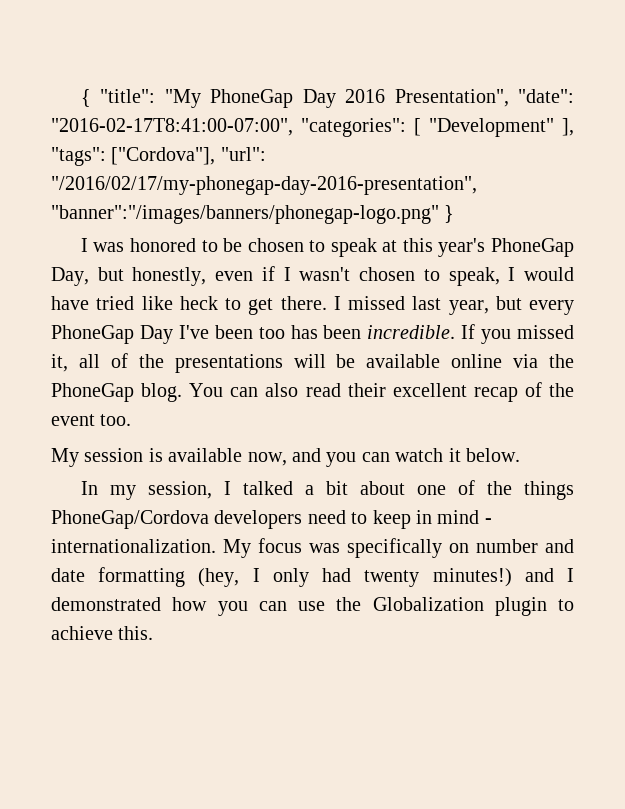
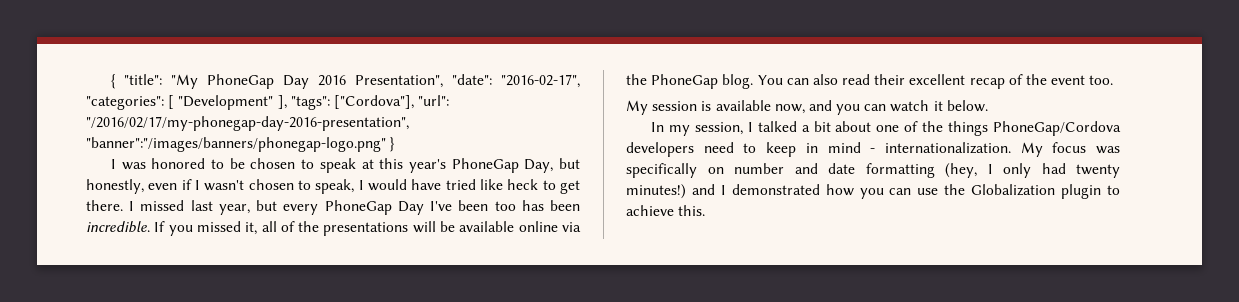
- { "title": "My PhoneGap Day 2016 Presentation", "date": "2016-02-17T8:41:00-07:00", "categories": [ "Development" ], "tags": ["Cordova"], "url": "/2016/02/17/my-phonegap-day-2016-presentation", "banner":"/images/banners/phonegap-logo.png" }
+ { "title": "My PhoneGap Day 2016 Presentation", "date": "2016-02-17", "categories": [ "Development" ], "tags": ["Cordova"], "url": "/2016/02/17/my-phonegap-day-2016-presentation", "banner":"/images/banners/phonegap-logo.png" }

